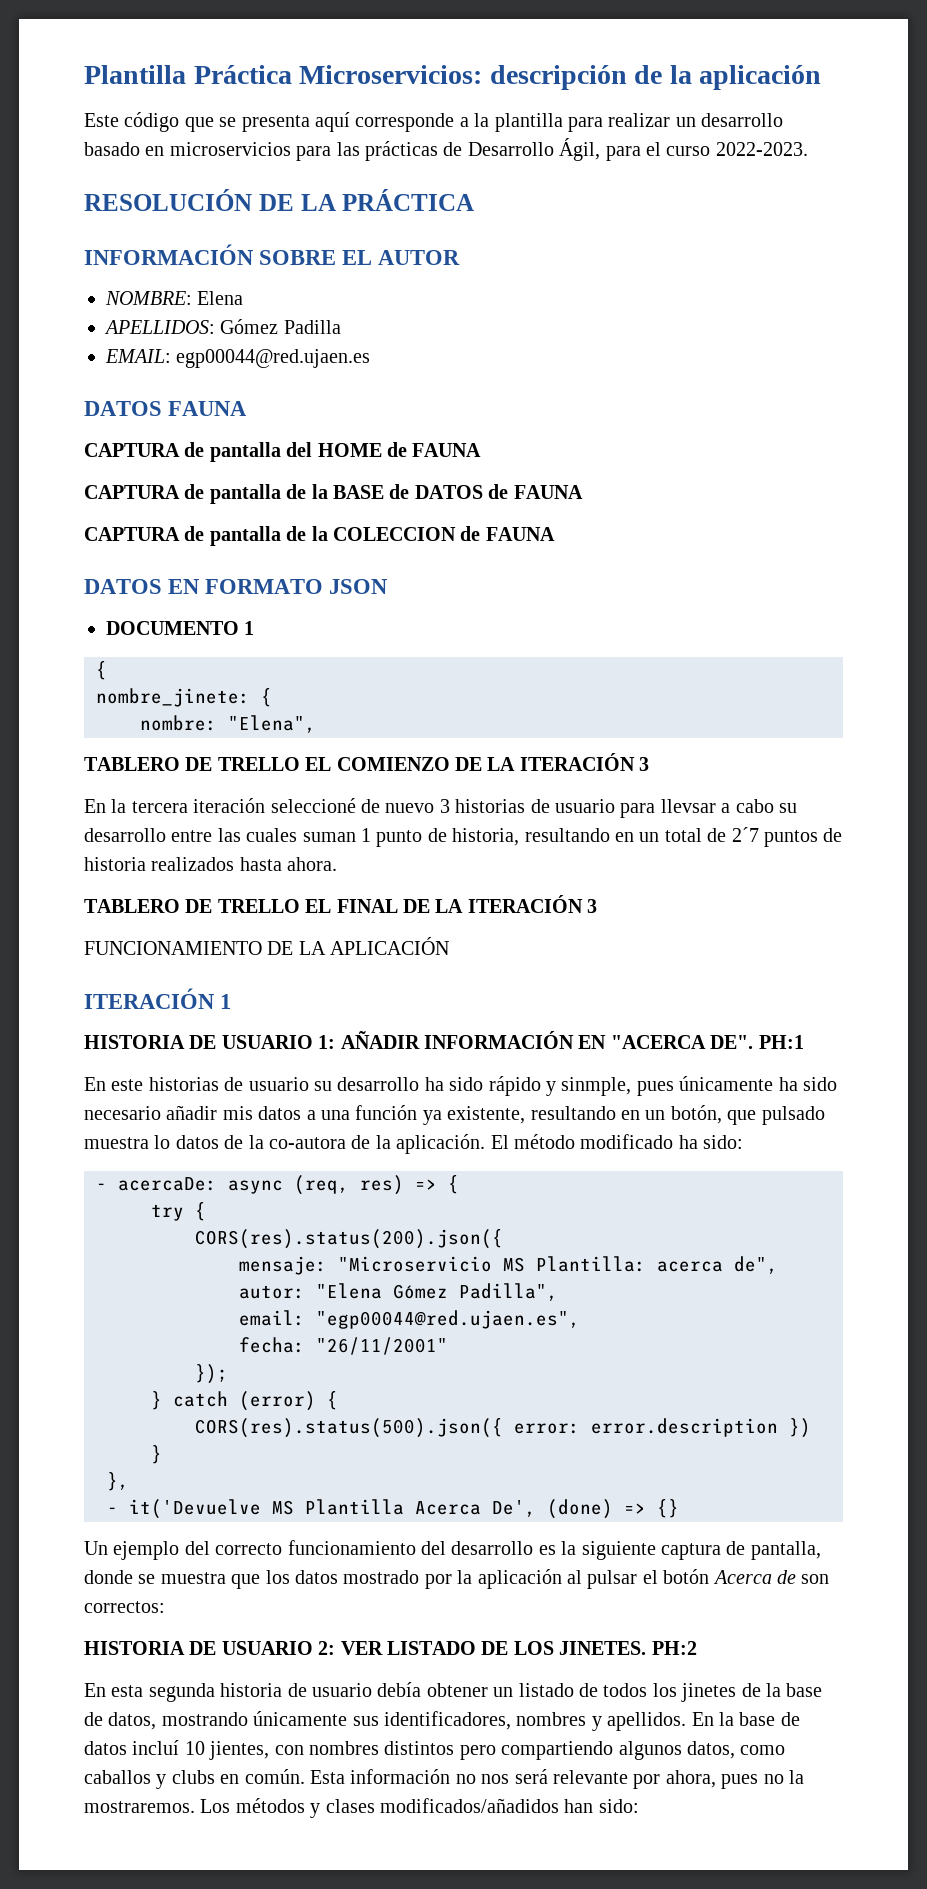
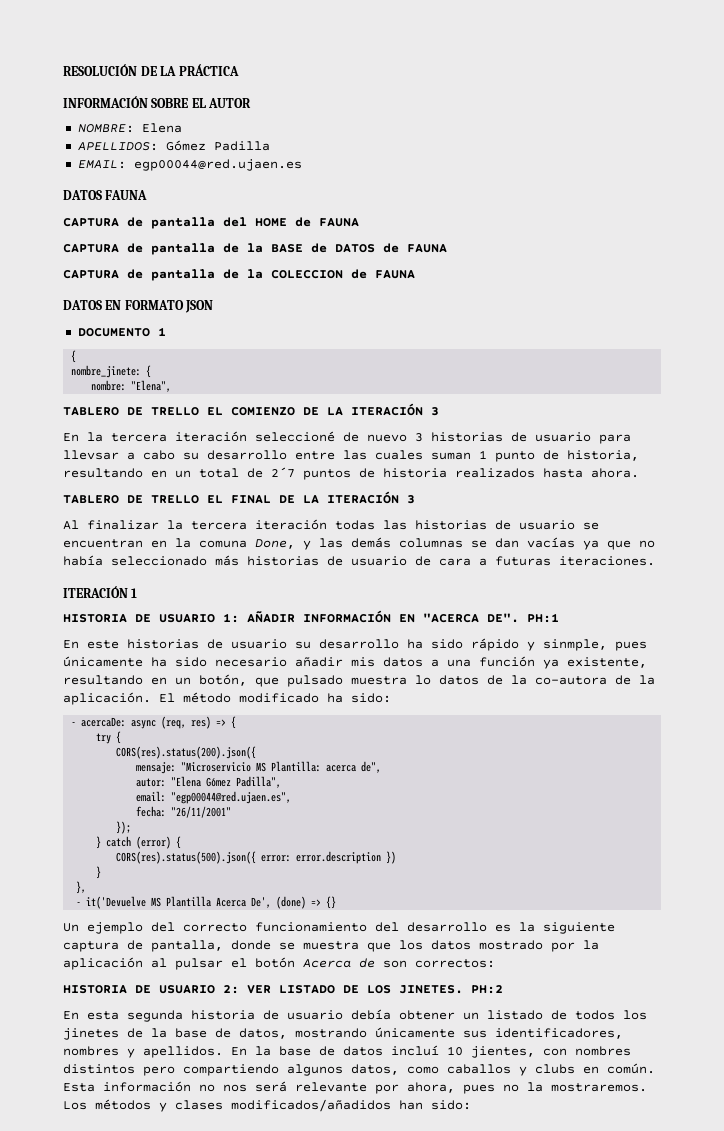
- Plantilla Práctica Microservicios: descripción de la aplicación
- Este código que se presenta aquí corresponde a la plantilla para realizar un desarrollo basado en microservicios para las prácticas de Desarrollo Ágil, para el curso 2022-2023.
- FUNCIONAMIENTO DE LA APLICACIÓN
+ Al finalizar la tercera iteración todas las historias de usuario se encuentran en la comuna Done, y las demás columnas se dan vacías ya que no había seleccionado más historias de usuario de cara a futuras iteraciones.

